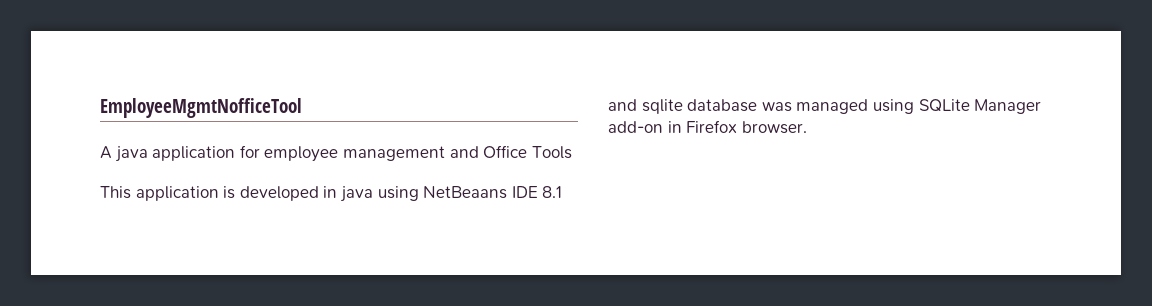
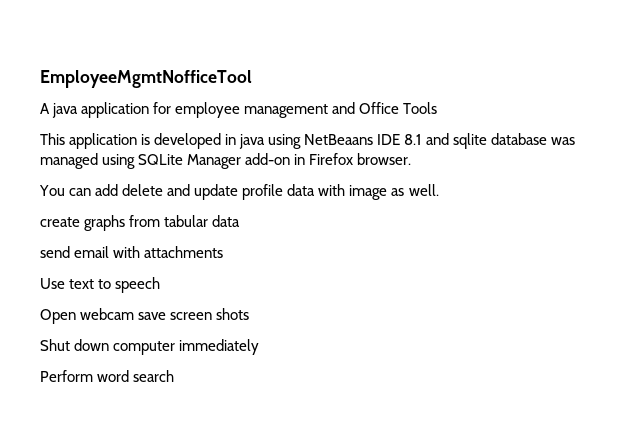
+ You can add delete and update profile data with image as well.
+ create graphs from tabular data
+ send email with attachments
+ Use text to speech
+ Open webcam save screen shots
+ Shut down computer immediately
+ Perform word search

